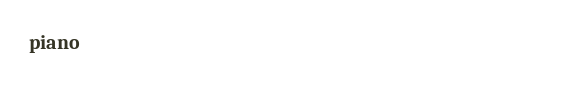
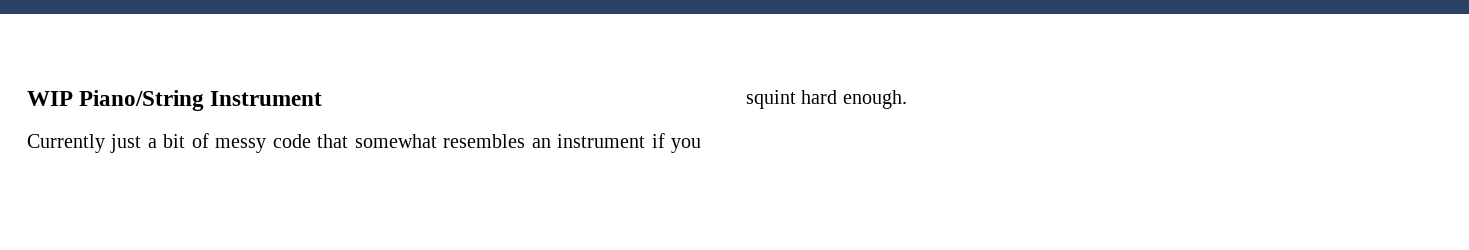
- piano
+ WIP Piano/String Instrument
+ Currently just a bit of messy code that somewhat resembles an instrument if you squint hard enough.

